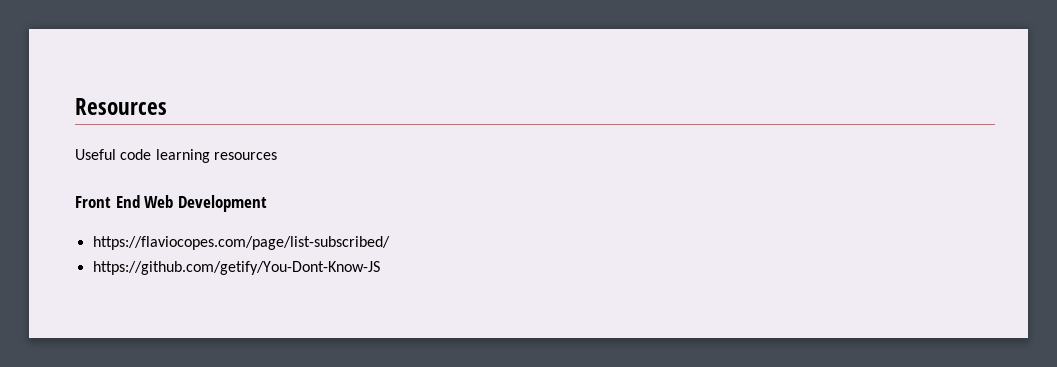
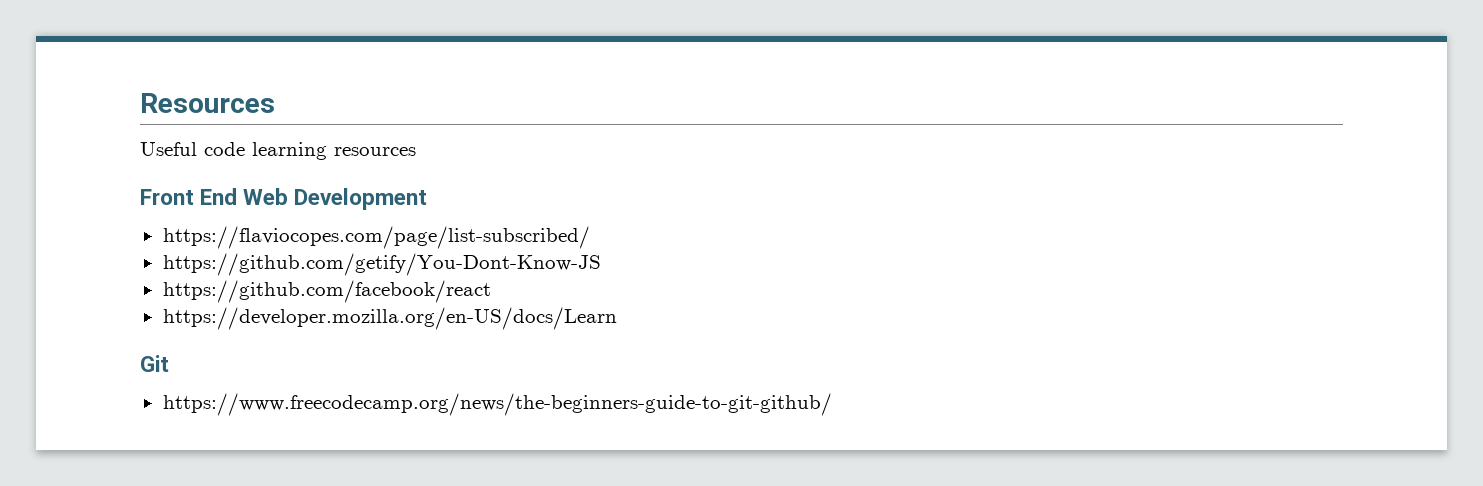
+ https://github.com/facebook/react
+ https://developer.mozilla.org/en-US/docs/Learn
+ Git
+ https://www.freecodecamp.org/news/the-beginners-guide-to-git-github/

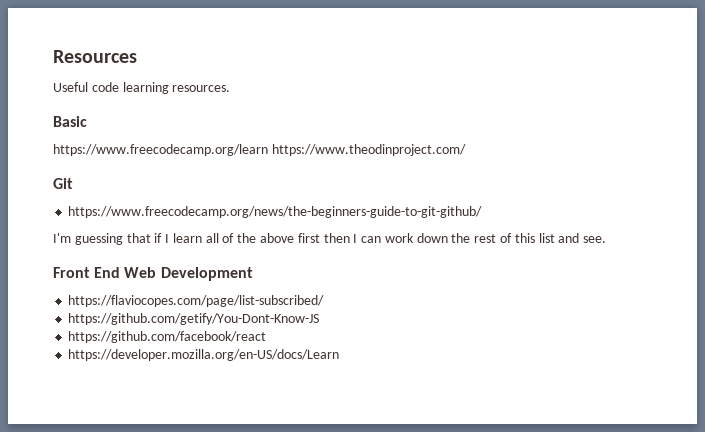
- Useful code learning resources
+ Useful code learning resources.
+ Basic
+ https://www.freecodecamp.org/learn https://www.theodinproject.com/
+ Git
+ https://www.freecodecamp.org/news/the-beginners-guide-to-git-github/
+ I'm guessing that if I learn all of the above first then I can work down the rest of this list and see.
- Git
- https://www.freecodecamp.org/news/the-beginners-guide-to-git-github/

